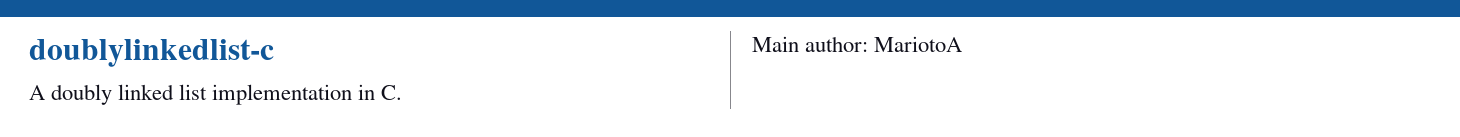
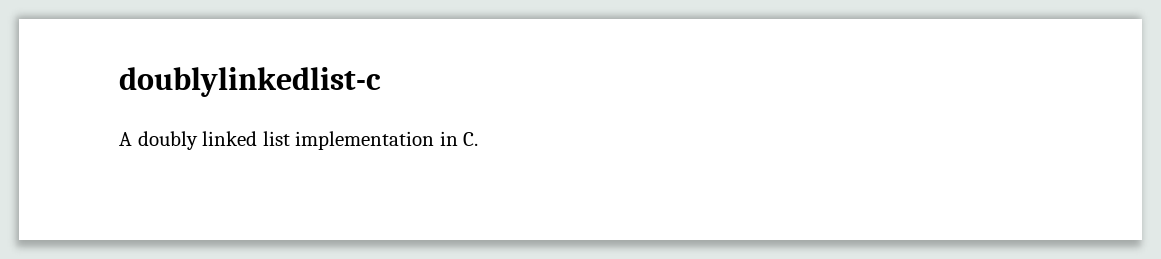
- Main author: MariotoA

